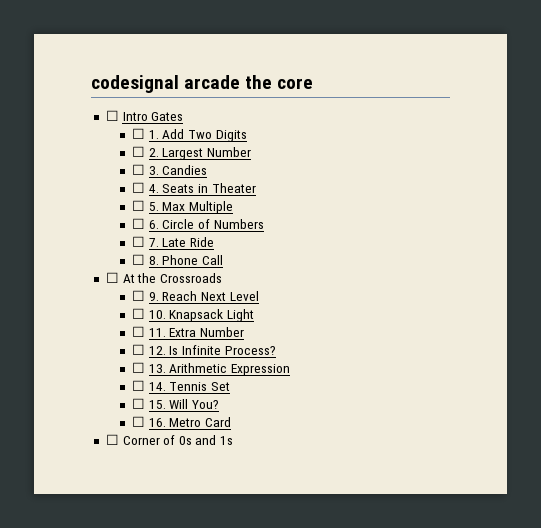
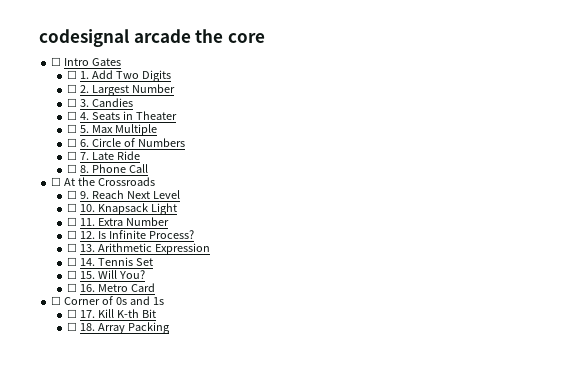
+ ☐ 17. Kill K-th Bit
+ ☐ 18. Array Packing

